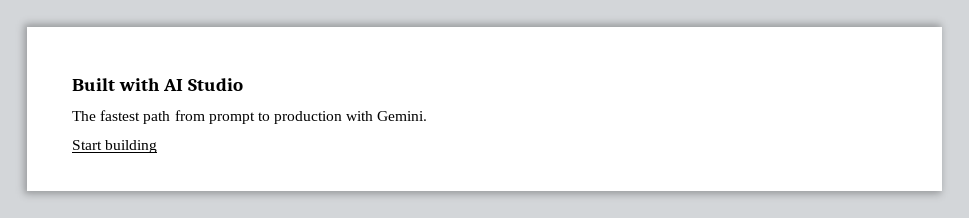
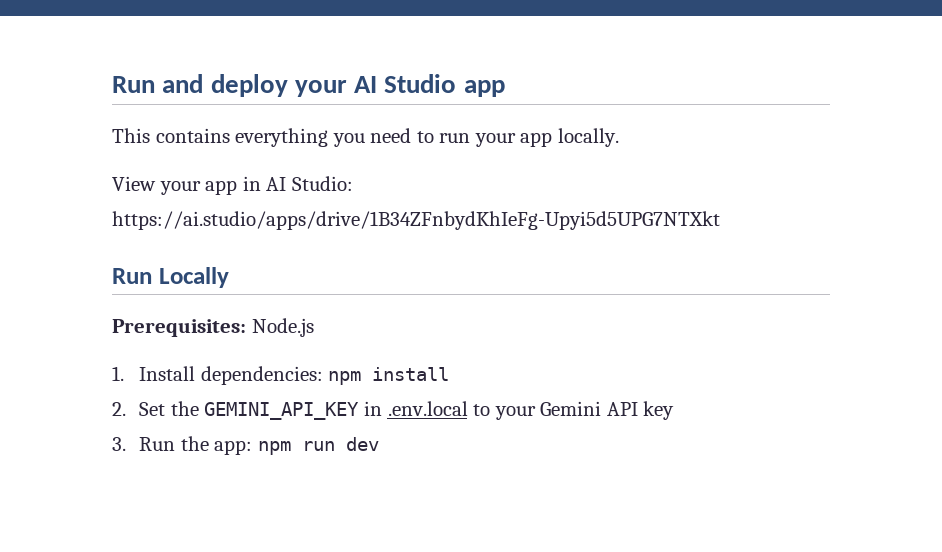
- Built with AI Studio
- The fastest path from prompt to production with Gemini.
- Start building
+ Run and deploy your AI Studio app
+ This contains everything you need to run your app locally.
+ View your app in AI Studio: https://ai.studio/apps/drive/1B34ZFnbydKhIeFg-Upyi5d5UPG7NTXkt
+ Run Locally
+ Prerequisites: Node.js
+ 1. Install dependencies: npm install
+ 2. Set the GEMINI_API_KEY in .env.local to your Gemini API key
+ 3. Run the app: npm run dev

